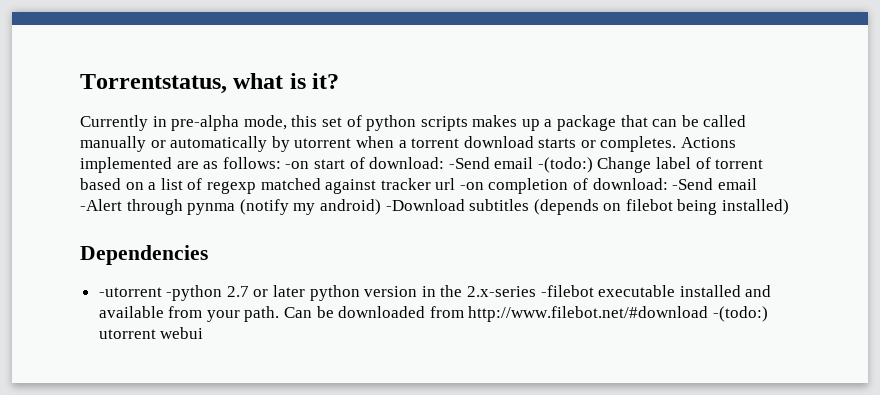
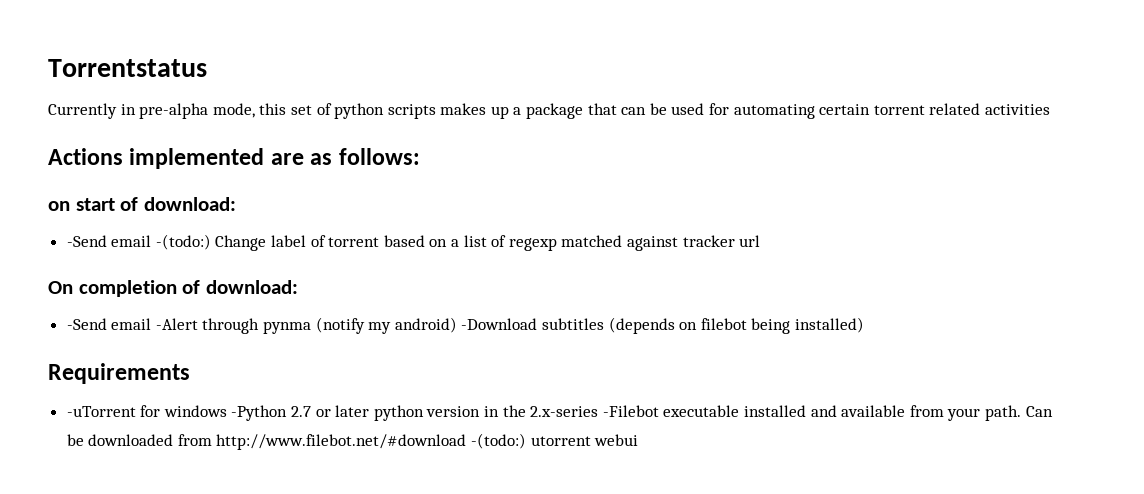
- Torrentstatus, what is it?
+ Torrentstatus
- Currently in pre-alpha mode, this set of python scripts makes up a package that can be called manually or automatically by utorrent when a torrent download starts or completes. Actions implemented are as follows: -on start of download: -Send email -(todo:) Change label of torrent based on a list of regexp matched against tracker url -on completion of download: -Send email -Alert through pynma (notify my android) -Download subtitles (depends on filebot being installed)
+ Currently in pre-alpha mode, this set of python scripts makes up a package that can be used for automating certain torrent related activities
+ Actions implemented are as follows:
+ on start of download:
+ -Send email -(todo:) Change label of torrent based on a list of regexp matched against tracker url
+ On completion of download:
+ -Send email -Alert through pynma (notify my android) -Download subtitles (depends on filebot being installed)
- Dependencies
- -utorrent -python 2.7 or later python version in the 2.x-series -filebot executable installed and available from your path.
+ Requirements
+ -uTorrent for windows -Python 2.7 or later python version in the 2.x-series -Filebot executable installed and available from your path.

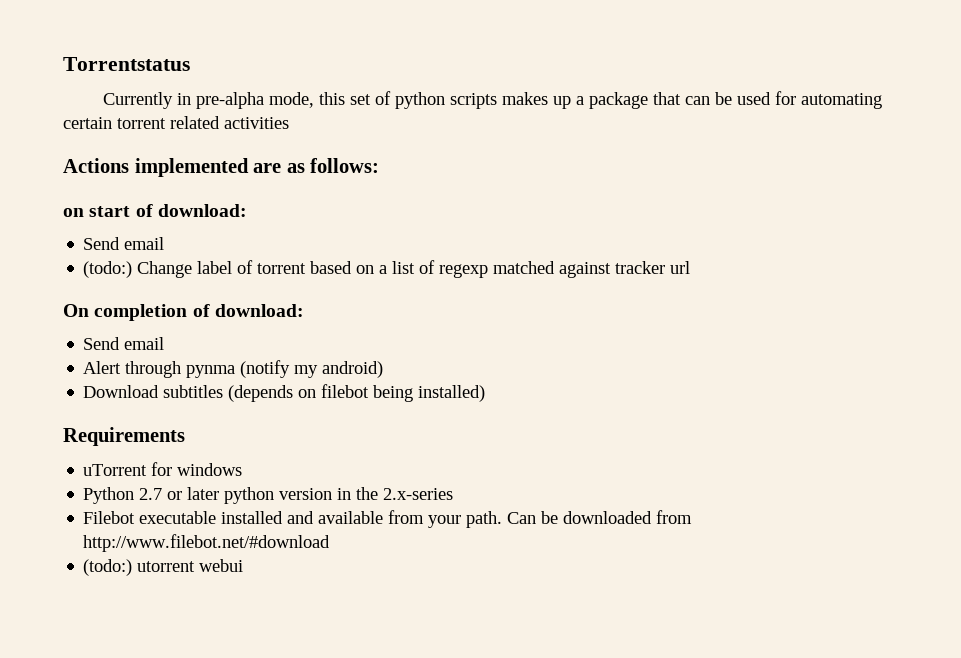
  on start of download:
- -Send email -(todo:) Change label of torrent based on a list of regexp matched against tracker url
+ Send email
+ (todo:) Change label of torrent based on a list of regexp matched against tracker url
  On completion of download:
- -Send email -Alert through pynma (notify my android) -Download subtitles (depends on filebot being installed)
+ Send email
+ Alert through pynma (notify my android)
+ Download subtitles (depends on filebot being installed)
- -uTorrent for windows -Python 2.7 or later python version in the 2.x-series -Filebot executable installed and available from your path.
+ uTorrent for windows
+ Python 2.7 or later python version in the 2.x-series
+ Filebot executable installed and available from your path.
- Can be downloaded from http://www.filebot.net/#download -(todo:) utorrent webui
+ Can be downloaded from http://www.filebot.net/#download
+ (todo:) utorrent webui

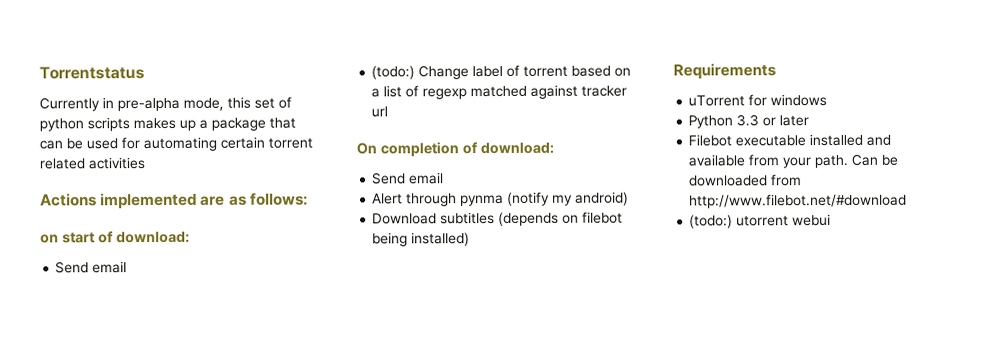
- Python 2.7 or later python version in the 2.x-series
+ Python 3.3 or later

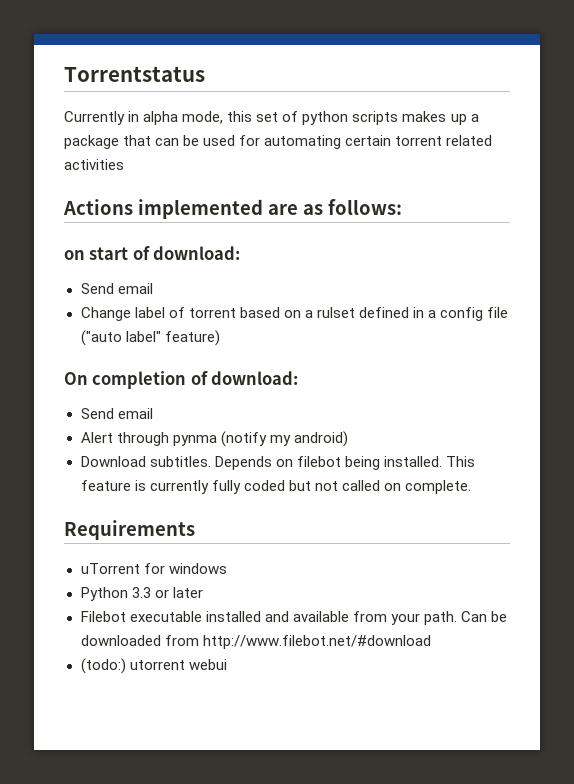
- Currently in pre-alpha mode, this set of python scripts makes up a package that can be used for automating certain torrent related activities
+ Currently in alpha mode, this set of python scripts makes up a package that can be used for automating certain torrent related activities
- (todo:) Change label of torrent based on a list of regexp matched against tracker url
+ Change label of torrent based on a rulset defined in a config file ("auto label" feature)
- Download subtitles (depends on filebot being installed)
+ Download subtitles. Depends on filebot being installed. This feature is currently fully coded but not called on complete.

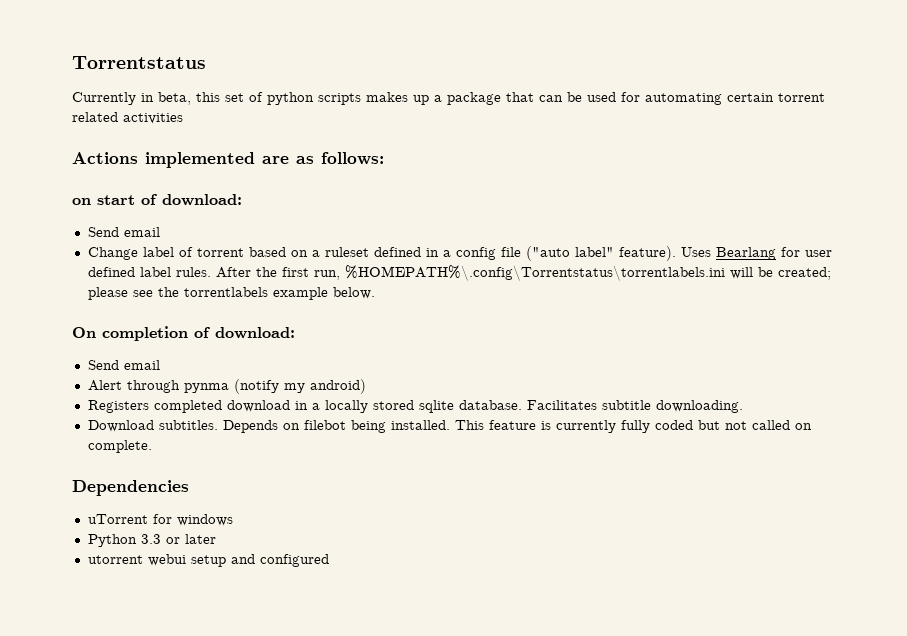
- Currently in alpha mode, this set of python scripts makes up a package that can be used for automating certain torrent related activities
+ Currently in beta, this set of python scripts makes up a package that can be used for automating certain torrent related activities
- Change label of torrent based on a rulset defined in a config file ("auto label" feature)
+ Change label of torrent based on a ruleset defined in a config file ("auto label" feature). Uses Bearlang for user defined label rules. After the first run, %HOMEPATH%\.config\Torrentstatus\torrentlabels.ini will be created; please see the torrentlabels example below.
+ Registers completed download in a locally stored sqlite database. Facilitates subtitle downloading.
- Requirements
+ Dependencies
- Filebot executable installed and available from your path. Can be downloaded from http://www.filebot.net/#download
- (todo:) utorrent webui
+ utorrent webui setup and configured

